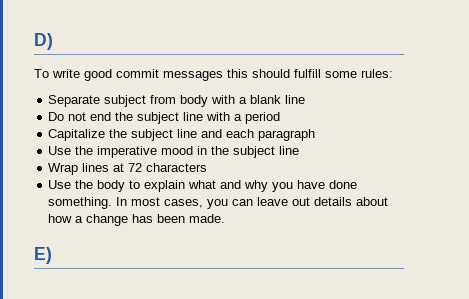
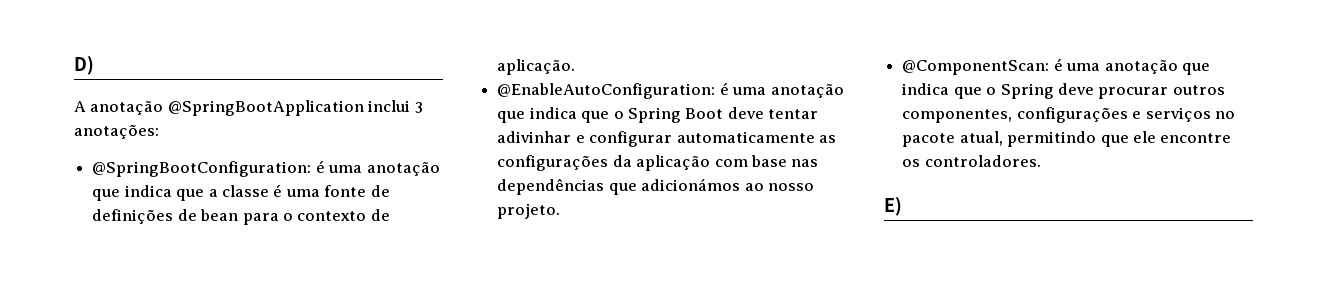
- To write good commit messages this should fulfill some rules:
- Separate subject from body with a blank line
- Do not end the subject line with a period
- Capitalize the subject line and each paragraph
- Use the imperative mood in the subject line
- Wrap lines at 72 characters
- Use the body to explain what and why you have done something. In most cases, you can leave out details about how a change has been made.
+ A anotação @SpringBootApplication inclui 3 anotações:
+ @SpringBootConfiguration: é uma anotação que indica que a classe é uma fonte de definições de bean para o contexto de aplicação.
+ @EnableAutoConfiguration: é uma anotação que indica que o Spring Boot deve tentar adivinhar e configurar automaticamente as configurações da aplicação com base nas dependências que adicionámos ao nosso projeto.
+ @ComponentScan: é uma anotação que indica que o Spring deve procurar outros componentes, configurações e serviços no pacote atual, permitindo que ele encontre os controladores.

